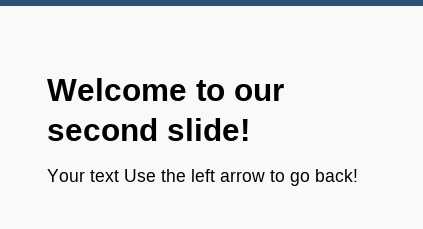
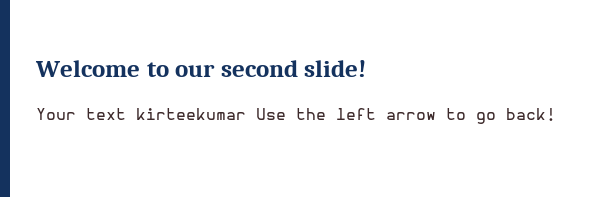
- Your text Use the left arrow to go back!
+ Your text kirteekumar Use the left arrow to go back!

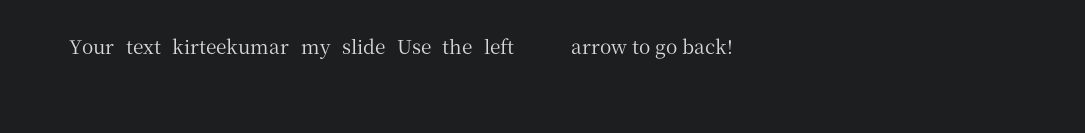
- Welcome to our second slide!
- Your text kirteekumar Use the left arrow to go back!
+ Your text kirteekumar my slide Use the left arrow to go back!

